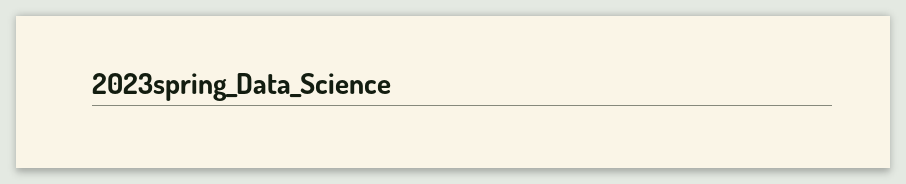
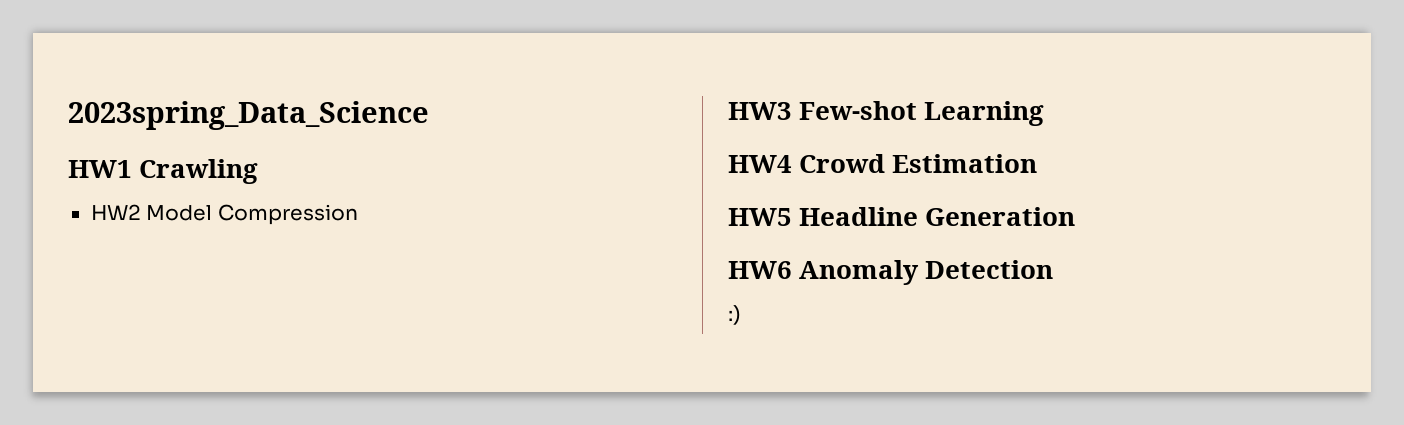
+ HW1 Crawling
+ HW2 Model Compression
+ HW3 Few-shot Learning
+ HW4 Crowd Estimation
+ HW5 Headline Generation
+ HW6 Anomaly Detection
+ :)

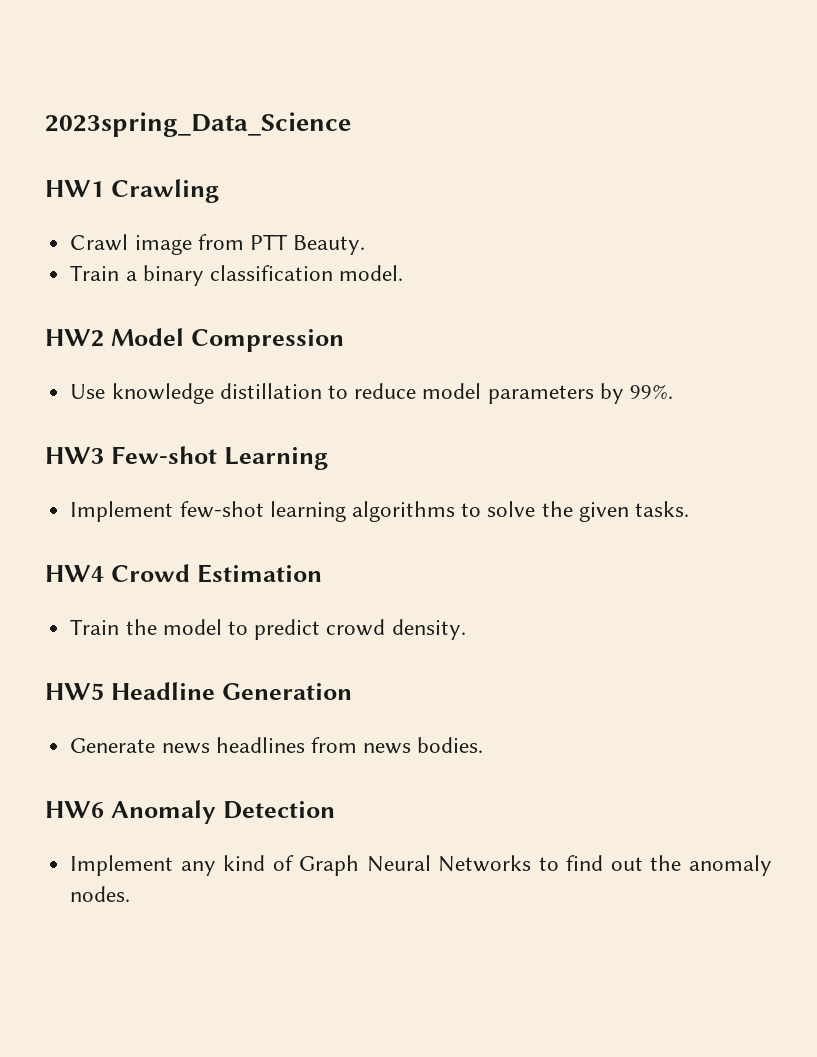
+ Crawl image from PTT Beauty.
+ Train a binary classification model.
  HW2 Model Compression
+ Use knowledge distillation to reduce model parameters by 99%.
  HW3 Few-shot Learning
+ Implement few-shot learning algorithms to solve the given tasks.
  HW4 Crowd Estimation
+ Train the model to predict crowd density.
  HW5 Headline Generation
+ Generate news headlines from news bodies.
  HW6 Anomaly Detection
- :)
+ Implement any kind of Graph Neural Networks to find out the anomaly nodes.

